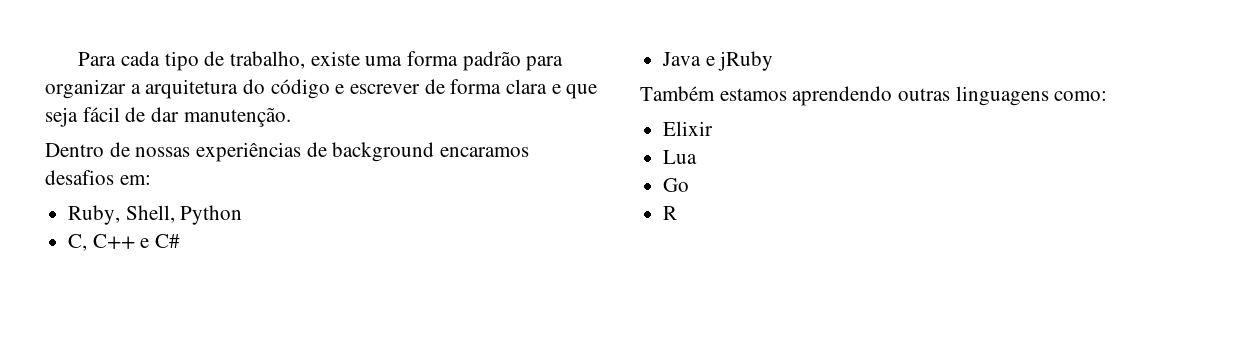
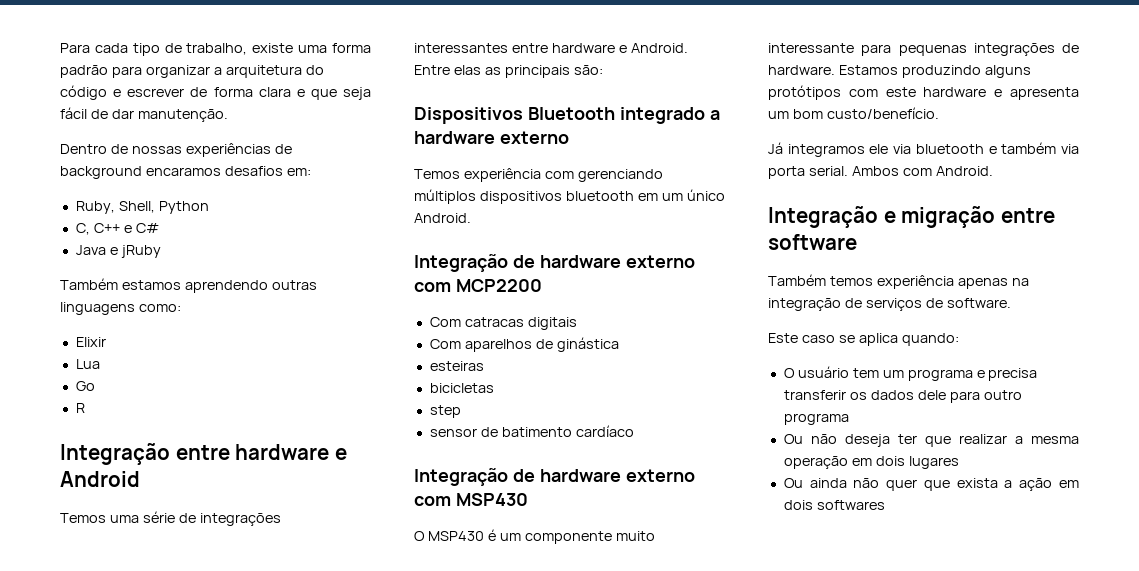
+ Integração entre hardware e Android
+ Temos uma série de integrações interessantes entre hardware e Android. Entre elas as principais são:
+ Dispositivos Bluetooth integrado a hardware externo
+ Temos experiência com gerenciando múltiplos dispositivos bluetooth em um único Android.
+ Integração de hardware externo com MCP2200
+ Com catracas digitais
+ Com aparelhos de ginástica
+ esteiras
+ bicicletas
+ step
+ sensor de batimento cardíaco
+ Integração de hardware externo com MSP430
+ O MSP430 é um componente muito interessante para pequenas integrações de hardware. Estamos produzindo alguns protótipos com este hardware e apresenta um bom custo/benefício.
+ Já integramos ele via bluetooth e também via porta serial. Ambos com Android.
+ Integração e migração entre software
+ Também temos experiência apenas na integração de serviços de software.
+ Este caso se aplica quando:
+ O usuário tem um programa e precisa transferir os dados dele para outro programa
+ Ou não deseja ter que realizar a mesma operação em dois lugares
+ Ou ainda não quer que exista a ação em dois softwares

